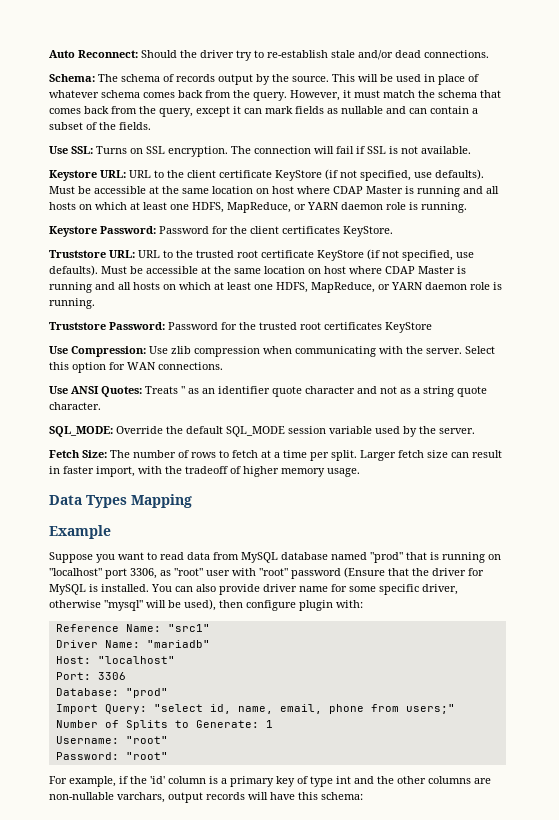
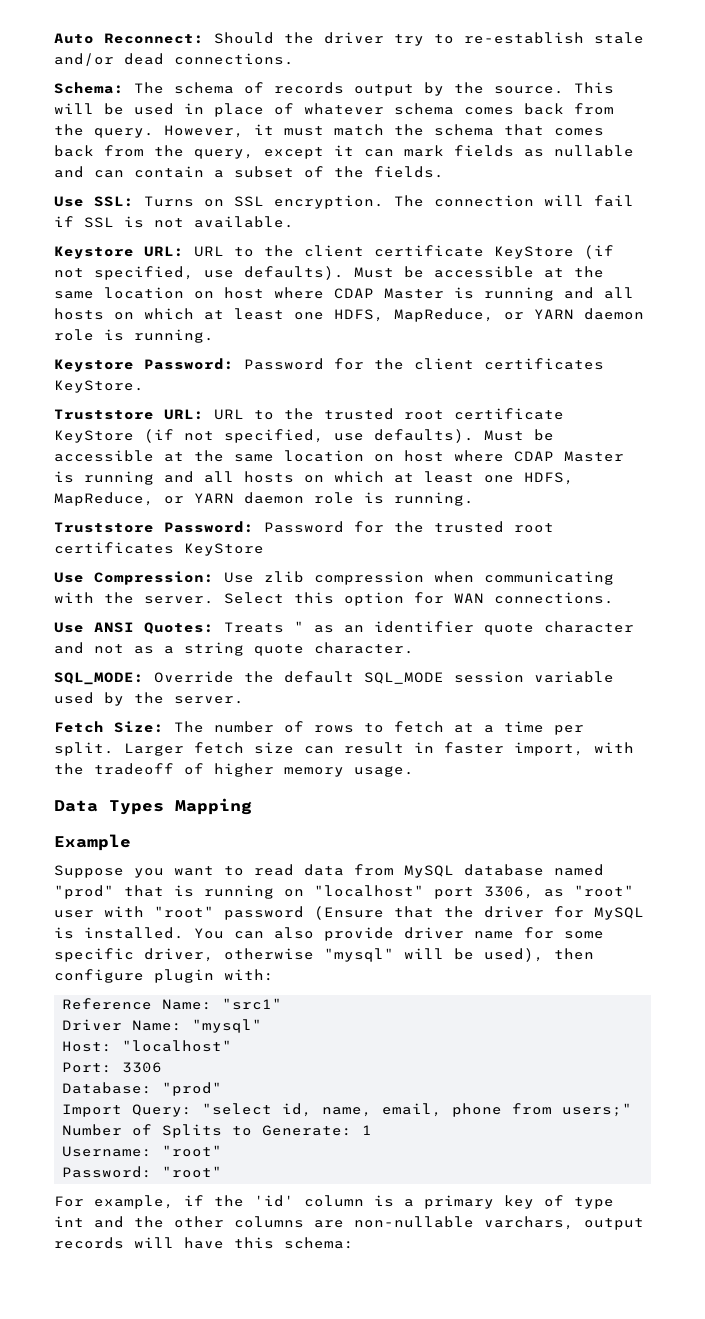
- Driver Name: "mariadb"
+ Driver Name: "mysql"

